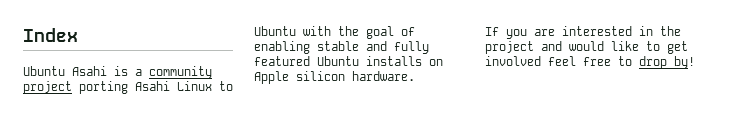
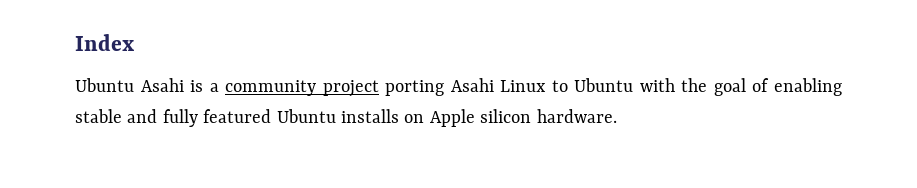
- If you are interested in the project and would like to get involved feel free to drop by!

